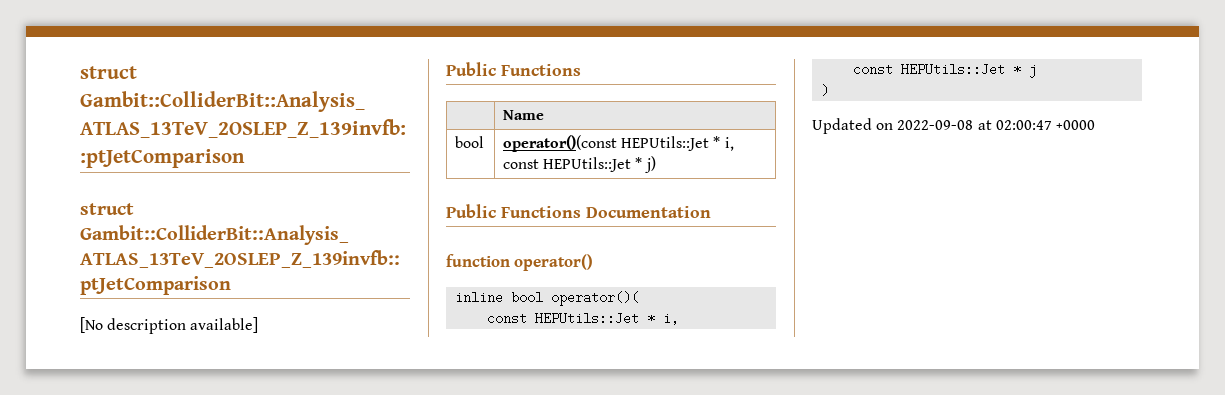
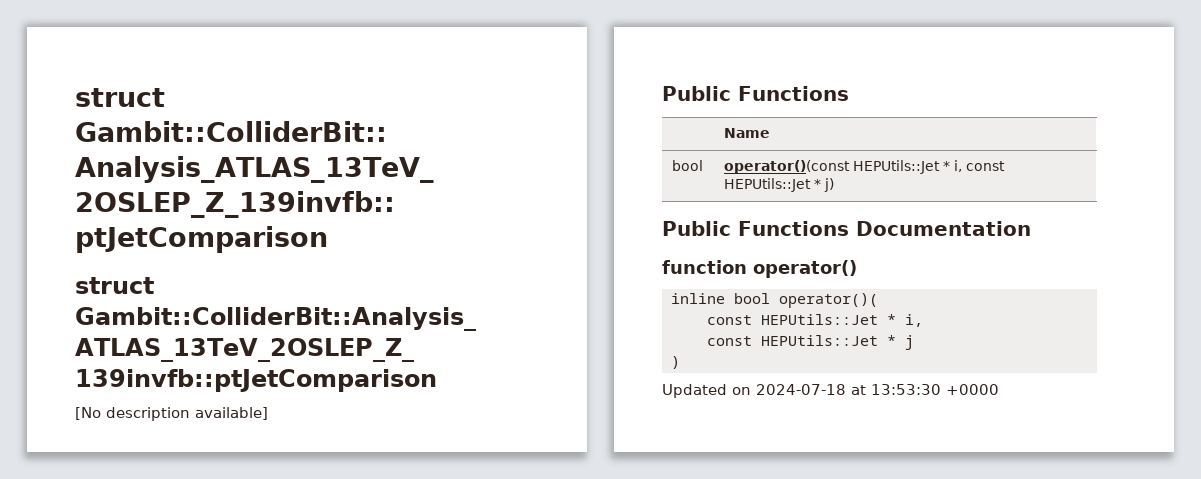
- Updated on 2022-09-08 at 02:00:47 +0000
+ Updated on 2024-07-18 at 13:53:30 +0000

